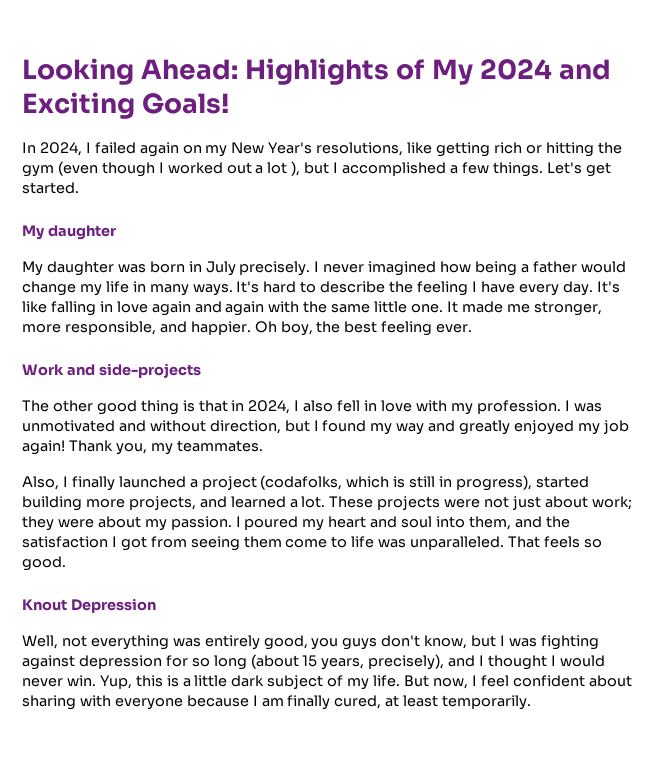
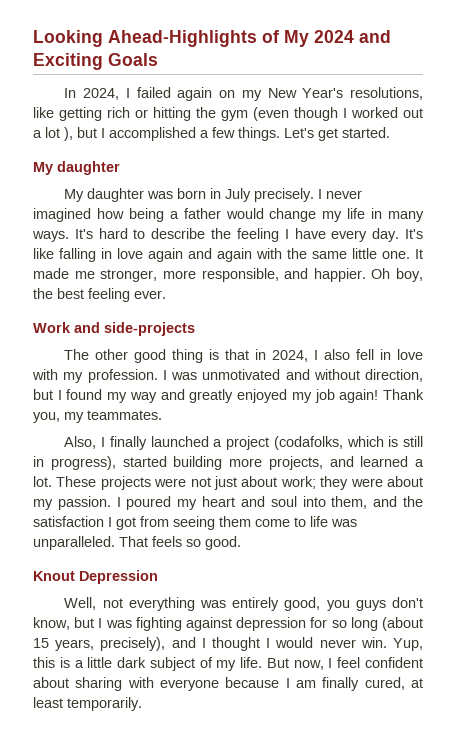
- Looking Ahead: Highlights of My 2024 and Exciting Goals!
+ Looking Ahead-Highlights of My 2024 and Exciting Goals

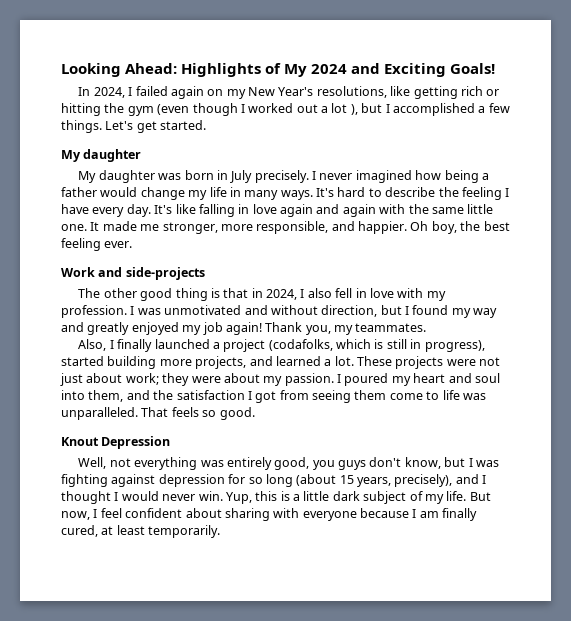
- Looking Ahead-Highlights of My 2024 and Exciting Goals
+ Looking Ahead: Highlights of My 2024 and Exciting Goals!

